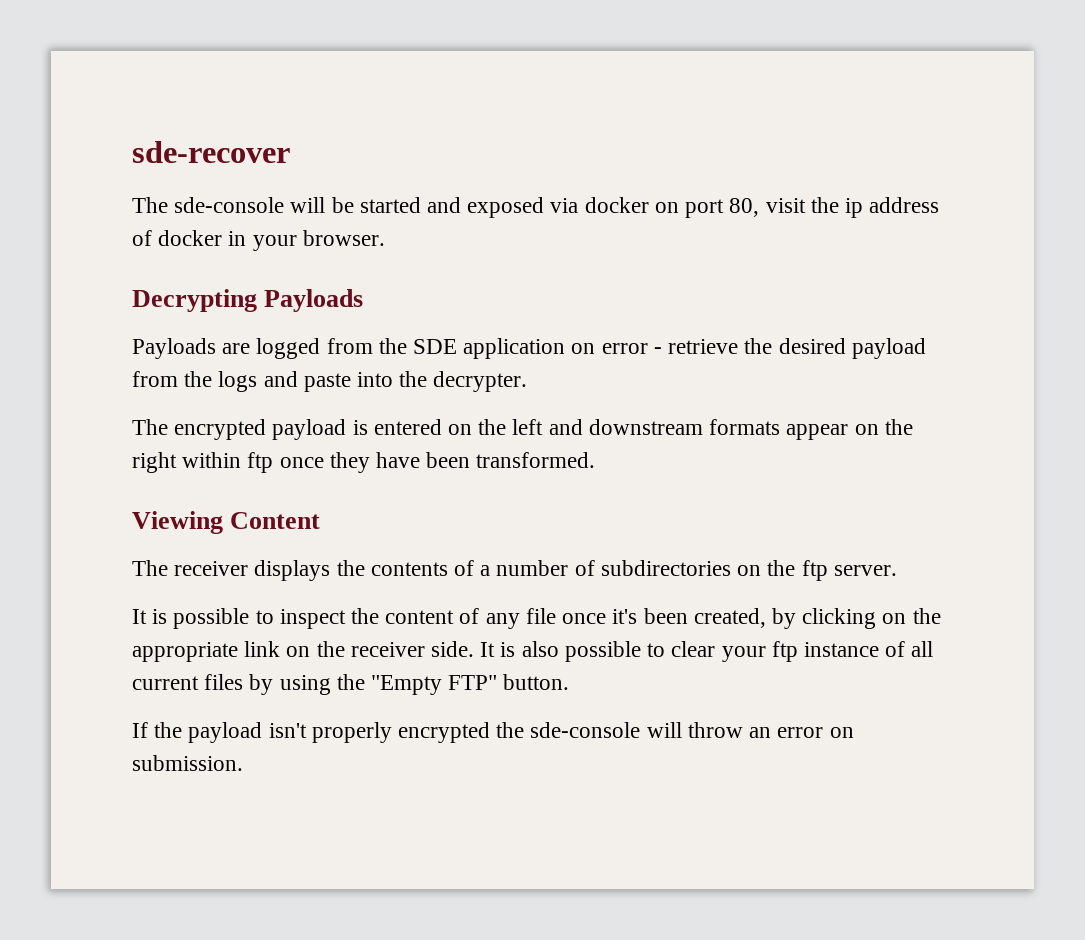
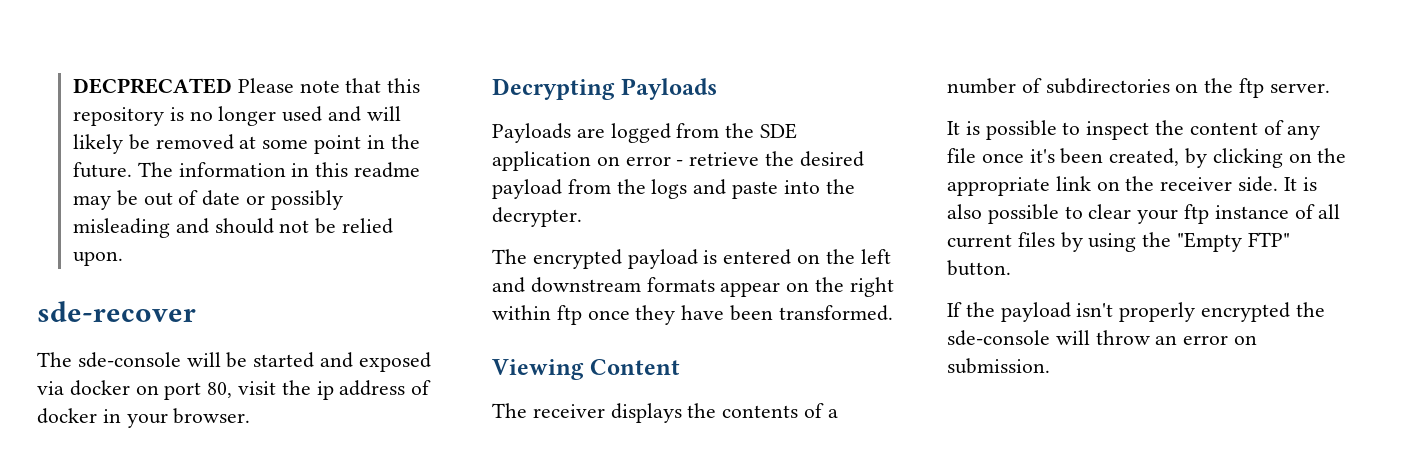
+ DECPRECATED Please note that this repository is no longer used and will likely be removed at some point in the future. The information in this readme may be out of date or possibly misleading and should not be relied upon.

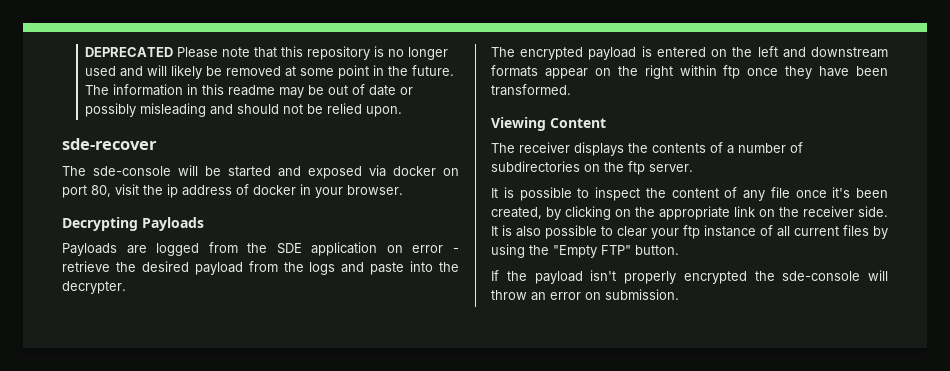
- DECPRECATED Please note that this repository is no longer used and will likely be removed at some point in the future.
+ DEPRECATED Please note that this repository is no longer used and will likely be removed at some point in the future.

